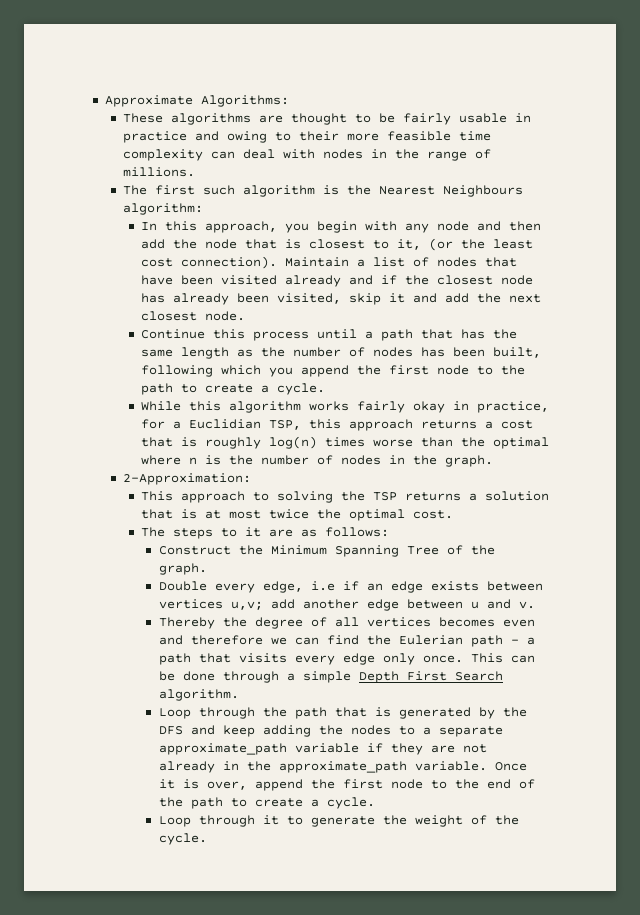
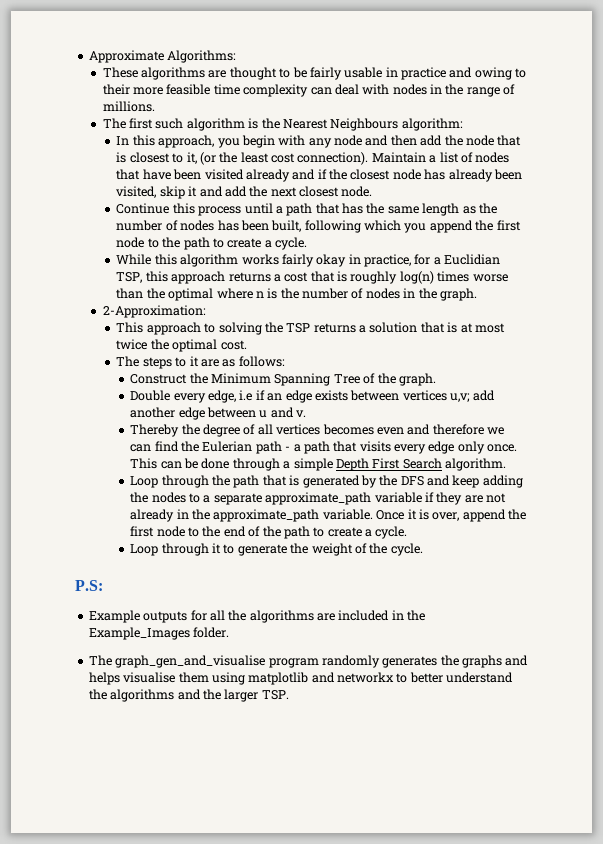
+ P.S:
+ Example outputs for all the algorithms are included in the Example_Images folder.
+ The graph_gen_and_visualise program randomly generates the graphs and helps visualise them using matplotlib and networkx to better understand the algorithms and the larger TSP.

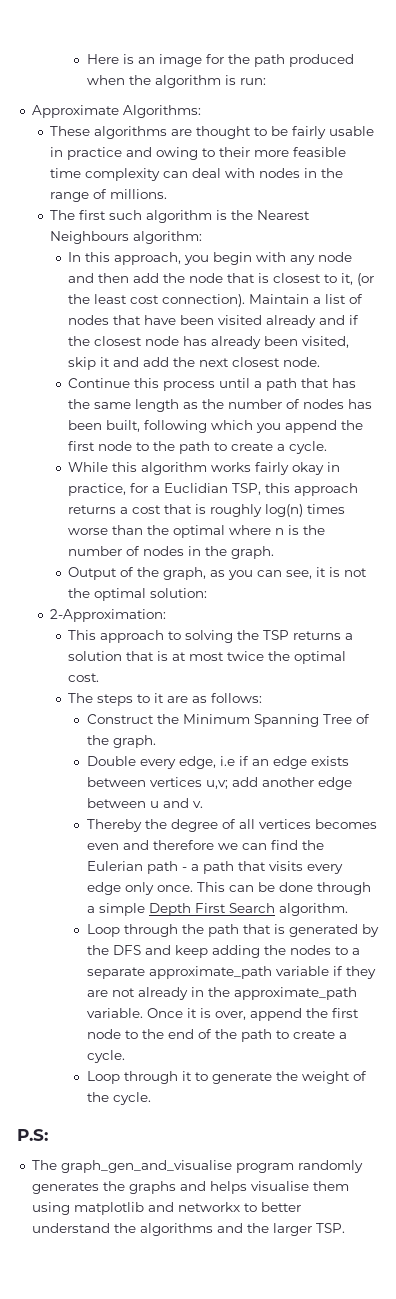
+ Here is an image for the path produced when the algorithm is run:
+ Output of the graph, as you can see, it is not the optimal solution:
- Example outputs for all the algorithms are included in the Example_Images folder.

